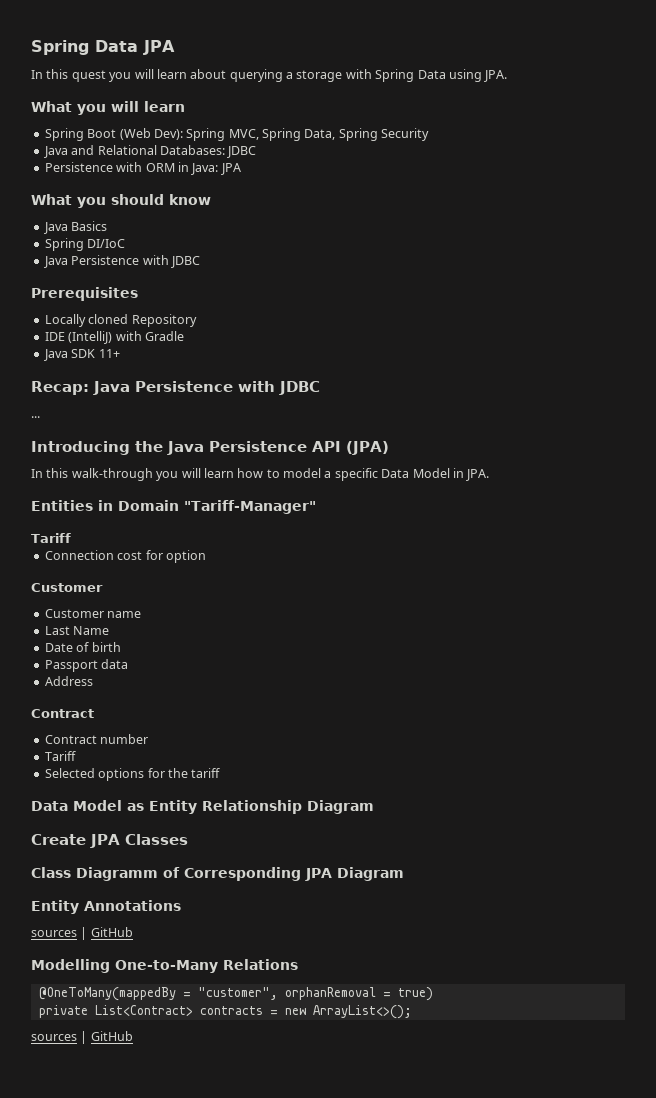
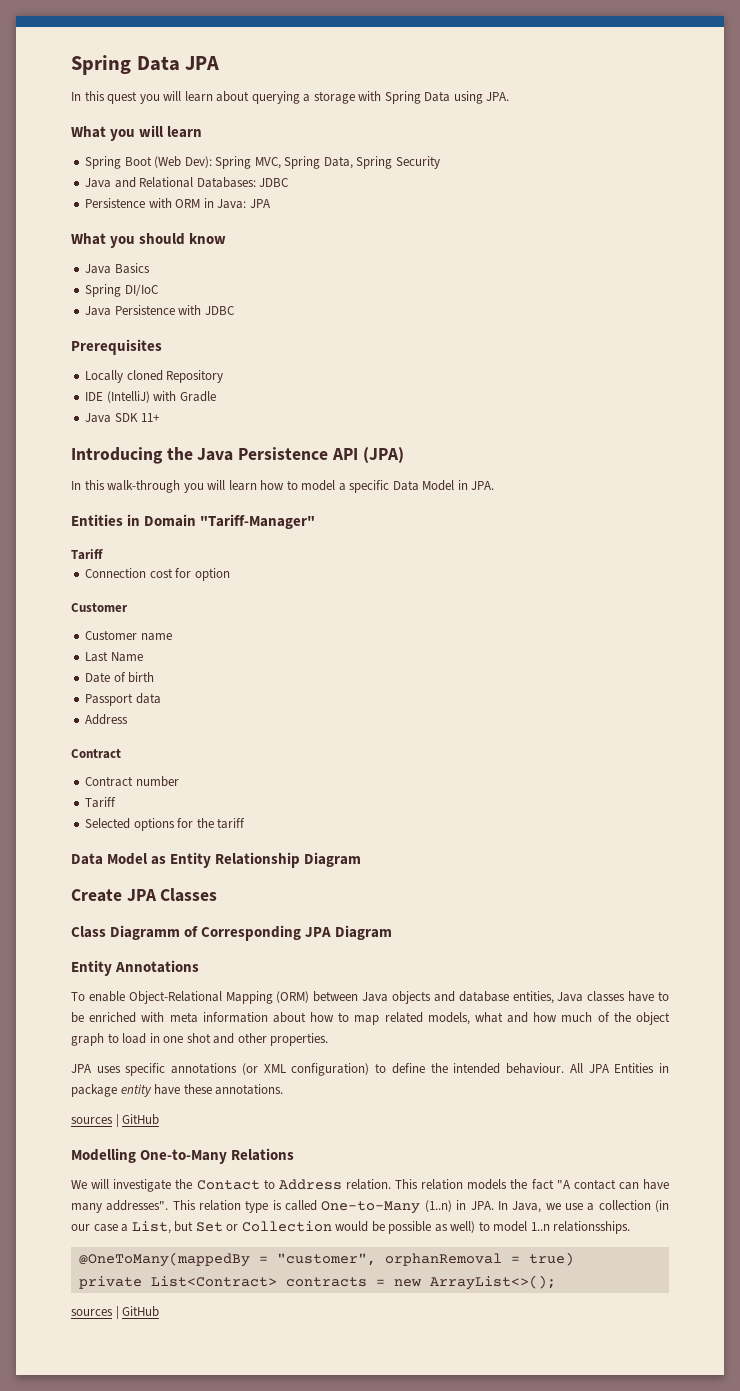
- Recap: Java Persistence with JDBC
- ...
+ To enable Object-Relational Mapping (ORM) between Java objects and database entities, Java classes have to be enriched with meta information about how to map related models, what and how much of the object graph to load in one shot and other properties.
+ JPA uses specific annotations (or XML configuration) to define the intended behaviour. All JPA Entities in package entity have these annotations.
+ We will investigate the Contact to Address relation. This relation models the fact "A contact can have many addresses". This relation type is called One-to-Many (1..n) in JPA. In Java, we use a collection (in our case a List, but Set or Collection would be possible as well) to model 1..n relationsships.

